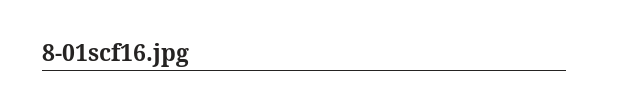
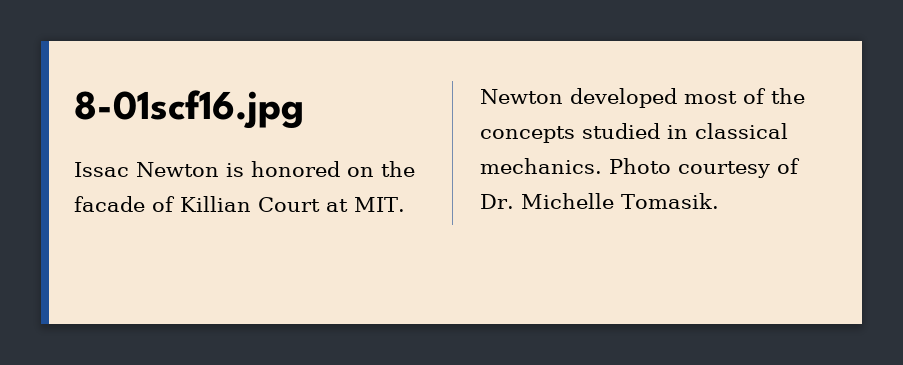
+ Issac Newton is honored on the facade of Killian Court at MIT. Newton developed most of the concepts studied in classical mechanics. Photo courtesy of Dr. Michelle Tomasik.

